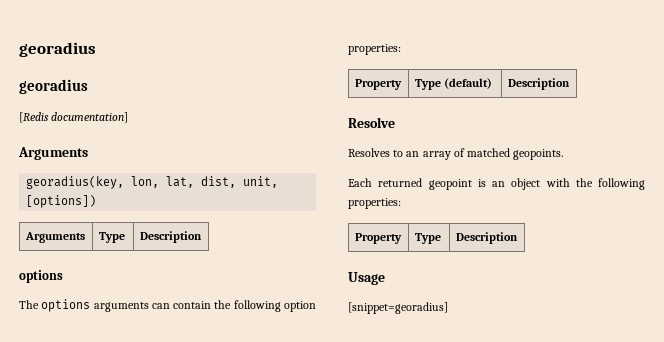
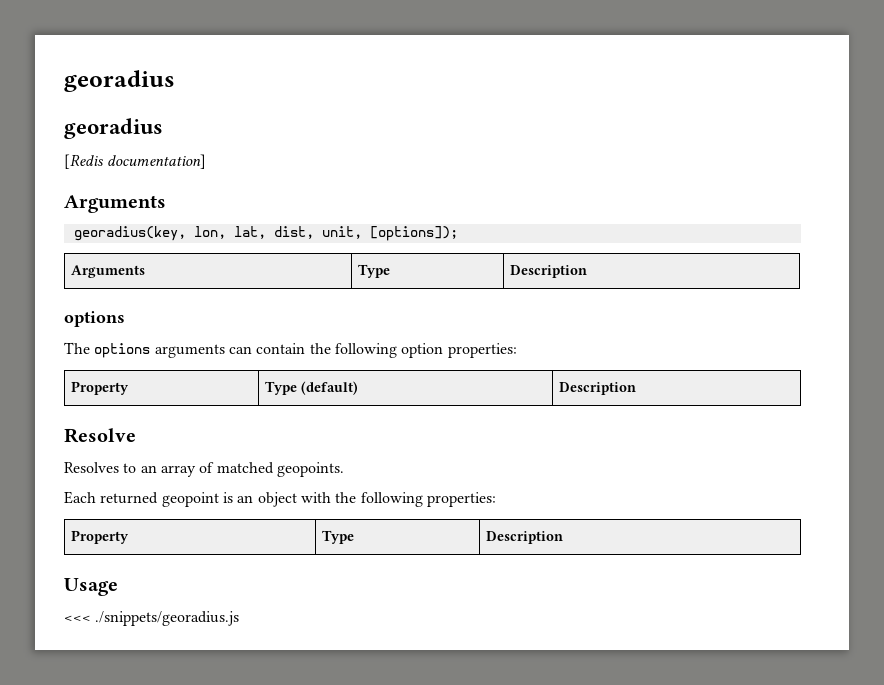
- georadius(key, lon, lat, dist, unit, [options])
+ georadius(key, lon, lat, dist, unit, [options]);
- [snippet=georadius]
+ <<< ./snippets/georadius.js

